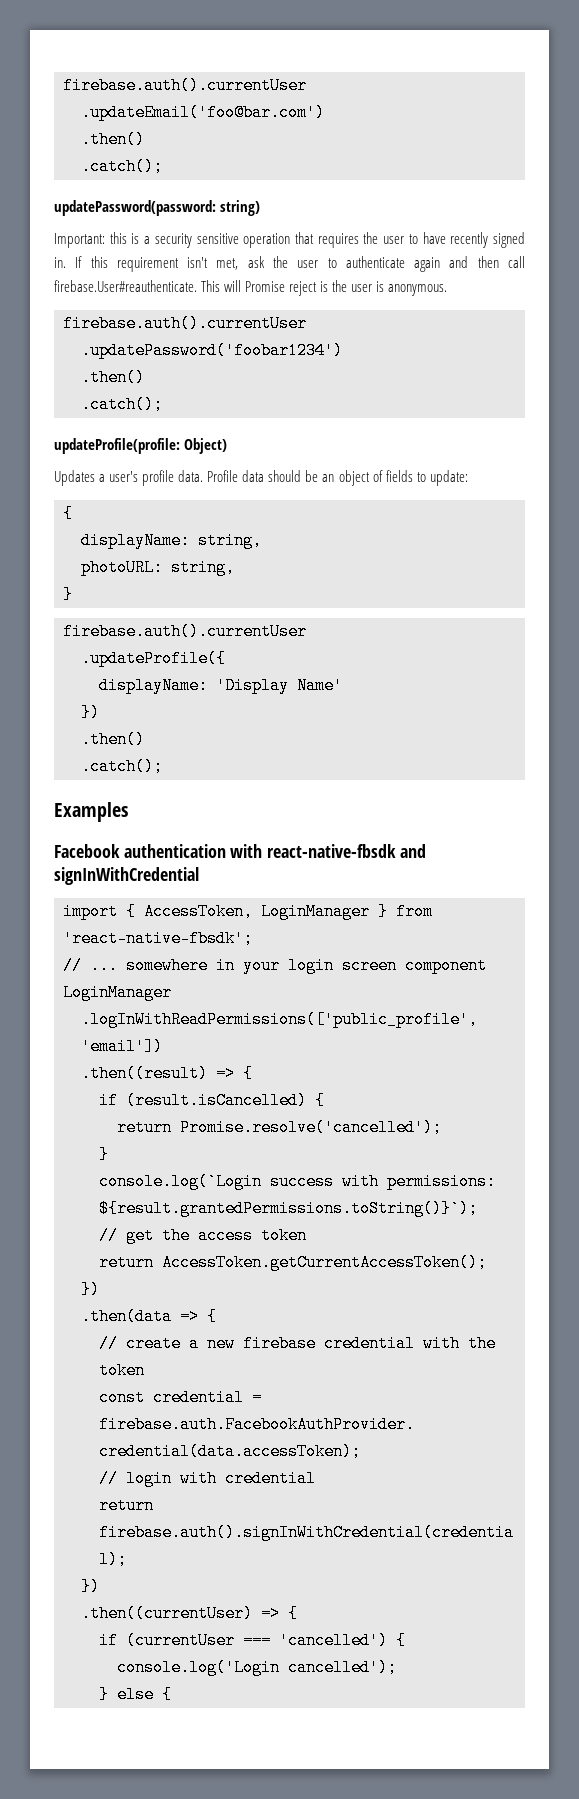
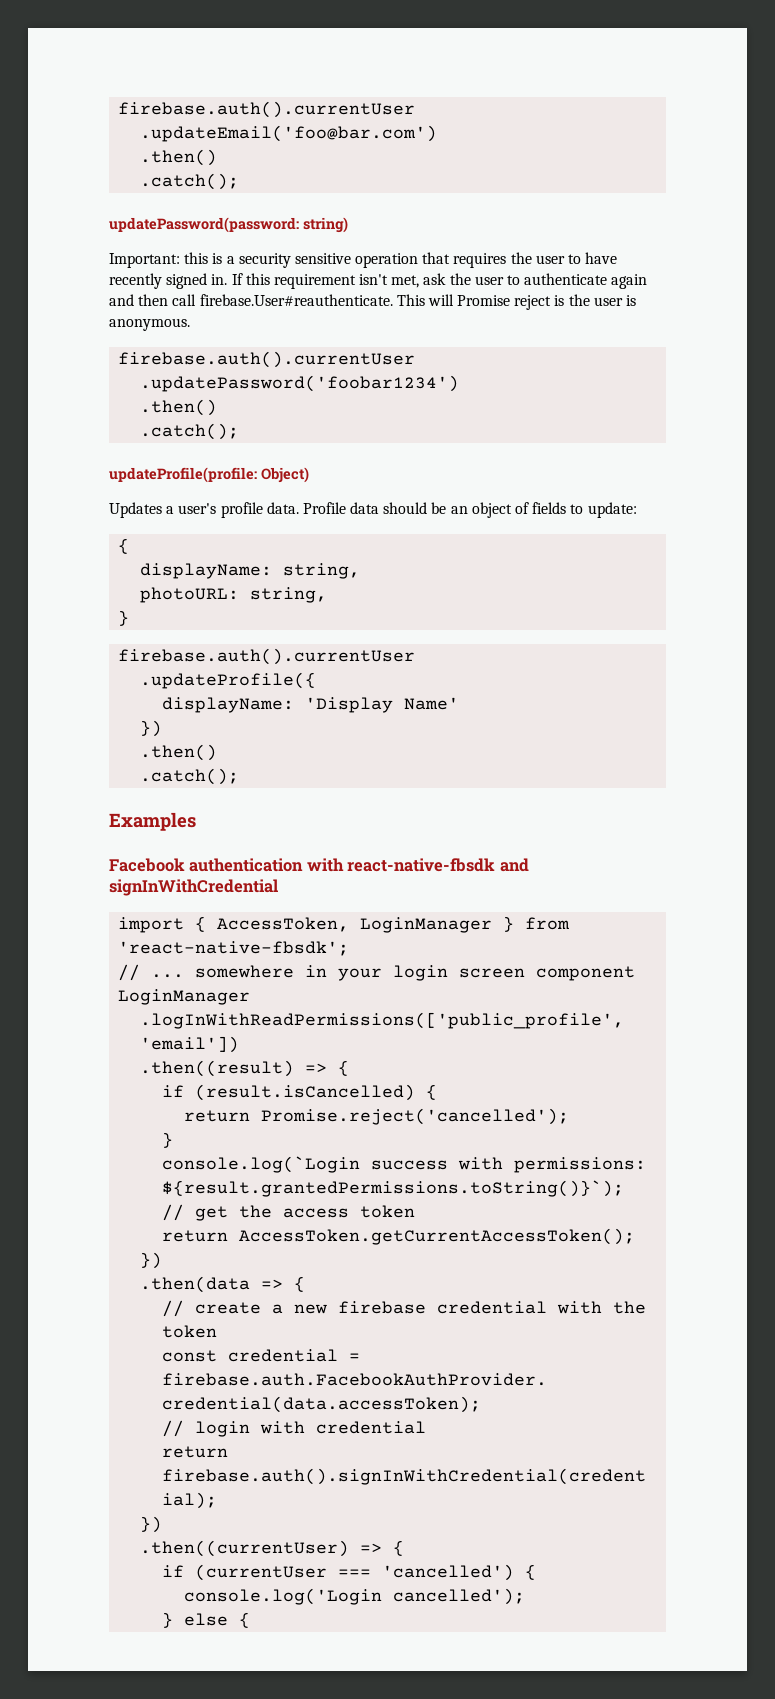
- return Promise.resolve('cancelled');
+ return Promise.reject('cancelled');

